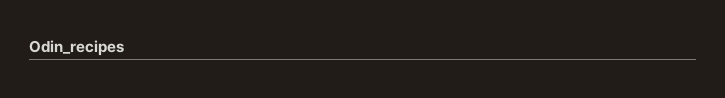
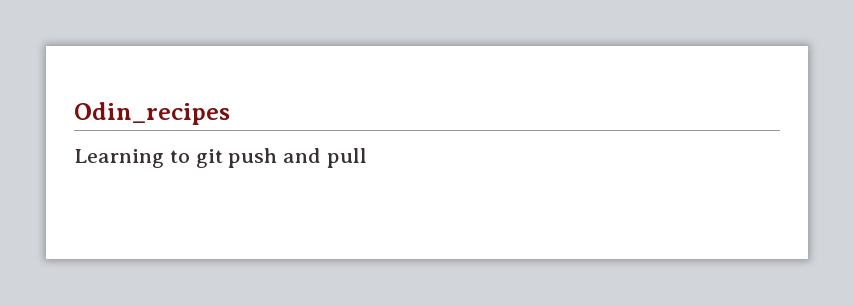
+ Learning to git push and pull

